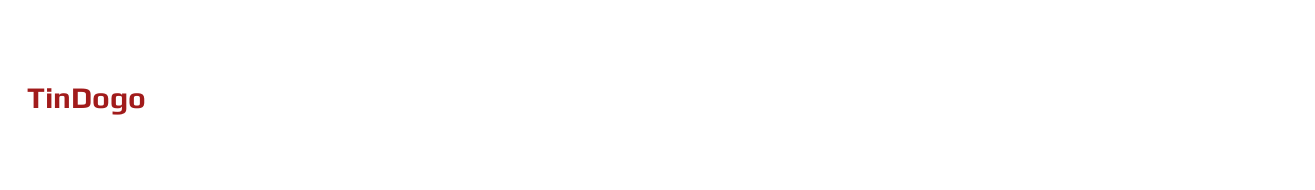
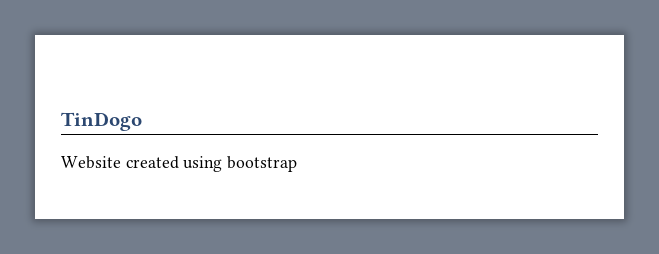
+ Website created using bootstrap

